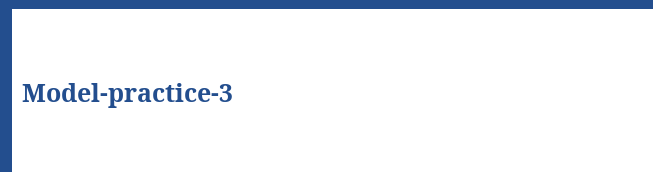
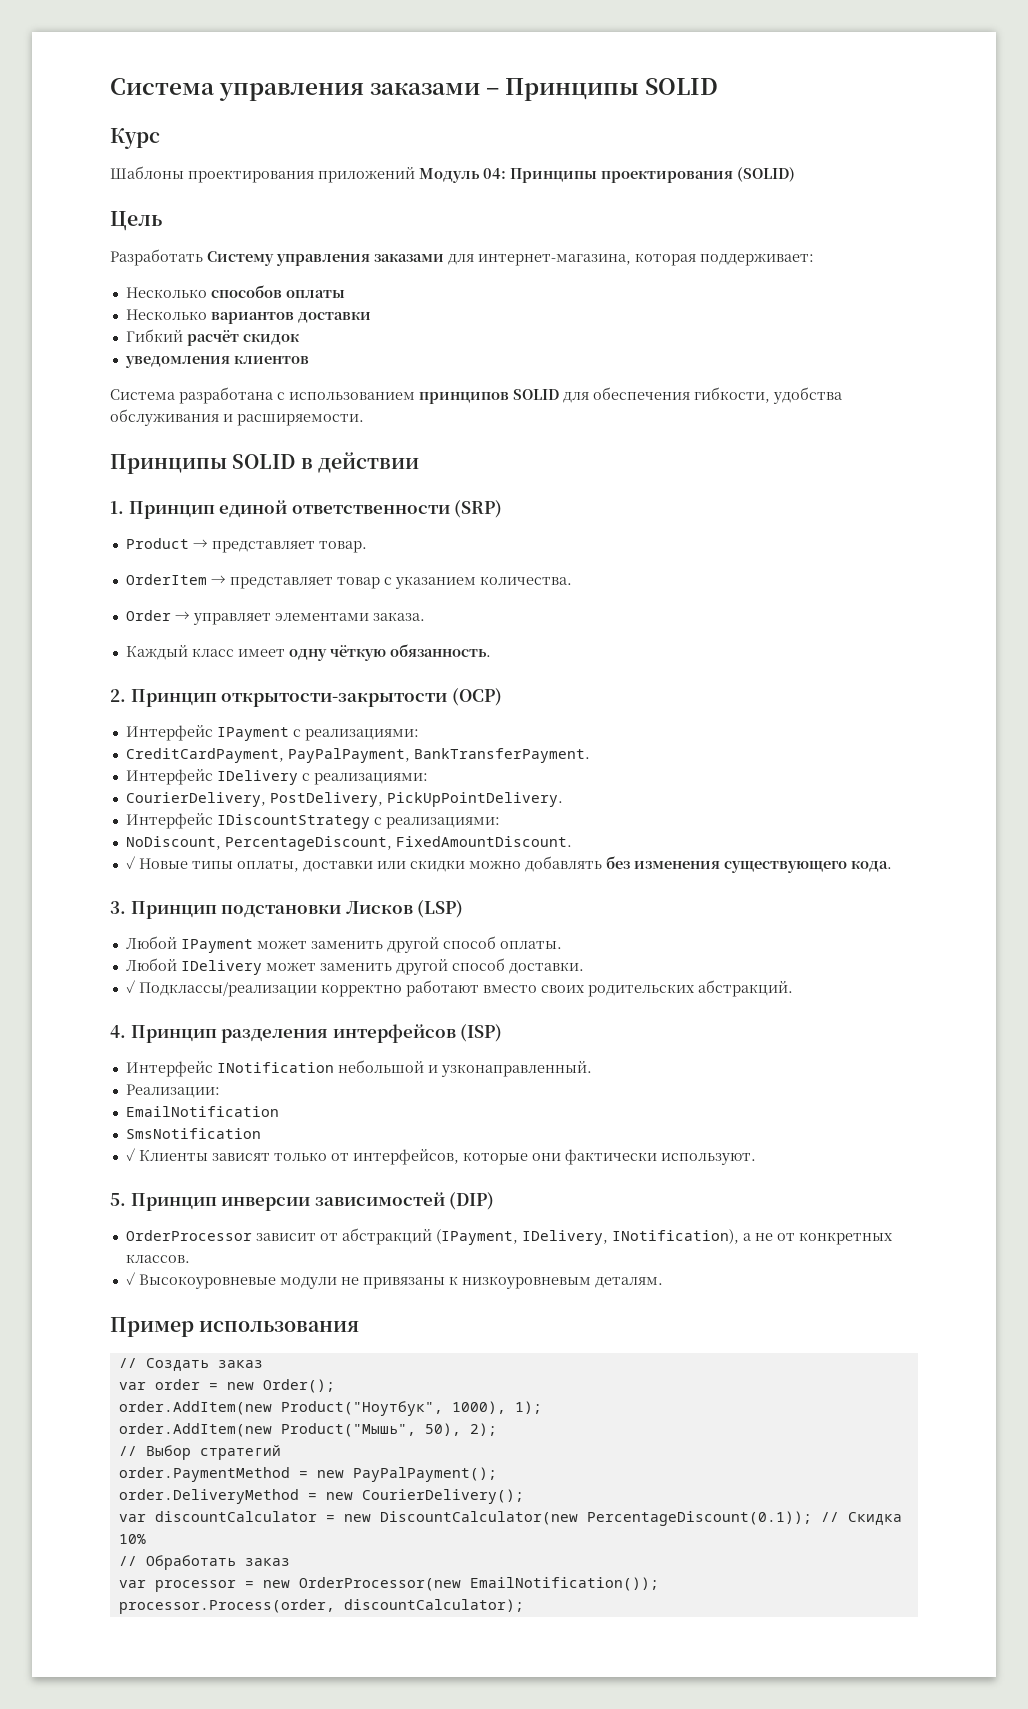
- Model-practice-3
+ Система управления заказами – Принципы SOLID
+ Курс
+ Шаблоны проектирования приложений Модуль 04: Принципы проектирования (SOLID)
+ Цель
+ Разработать Систему управления заказами для интернет-магазина, которая поддерживает:
+ Несколько способов оплаты
+ Несколько вариантов доставки
+ Гибкий расчёт скидок
+ уведомления клиентов
+ Система разработана с использованием принципов SOLID для обеспечения гибкости, удобства обслуживания и расширяемости.
+ Принципы SOLID в действии
+ 1. Принцип единой ответственности (SRP)
+ Product → представляет товар.
+ OrderItem → представляет товар с указанием количества.
+ Order → управляет элементами заказа.
+ Каждый класс имеет одну чёткую обязанность.
+ 2. Принцип открытости-закрытости (OCP)
+ Интерфейс IPayment с реализациями:
+ CreditCardPayment, PayPalPayment, BankTransferPayment.
+ Интерфейс IDelivery с реализациями:
+ CourierDelivery, PostDelivery, PickUpPointDelivery.
+ Интерфейс IDiscountStrategy с реализациями:
+ NoDiscount, PercentageDiscount, FixedAmountDiscount.
+ ✓ Новые типы оплаты, доставки или скидки можно добавлять без изменения существующего кода.
+ 3. Принцип подстановки Лисков (LSP)
+ Любой IPayment может заменить другой способ оплаты.
+ Любой IDelivery может заменить другой способ доставки.
+ ✓ Подклассы/реализации корректно работают вместо своих родительских абстракций.
+ 4. Принцип разделения интерфейсов (ISP)
+ Интерфейс INotification небольшой и узконаправленный.
+ Реализации:
+ EmailNotification
+ SmsNotification
+ ✓ Клиенты зависят только от интерфейсов, которые они фактически используют.
+ 5. Принцип инверсии зависимостей (DIP)
+ OrderProcessor зависит от абстракций (IPayment, IDelivery, INotification), а не от конкретных классов.
+ ✓ Высокоуровневые модули не привязаны к низкоуровневым деталям.
+ Пример использования
+ // Создать заказ
+ var order = new Order();
+ order.AddItem(new Product("Ноутбук", 1000), 1);
+ order.AddItem(new Product("Мышь", 50), 2);
+ // Выбор стратегий
+ order.PaymentMethod = new PayPalPayment();
+ order.DeliveryMethod = new CourierDelivery();
+ var discountCalculator = new DiscountCalculator(new PercentageDiscount(0.1)); // Скидка 10%
+ // Обработать заказ
+ var processor = new OrderProcessor(new EmailNotification());
+ processor.Process(order, discountCalculator);

